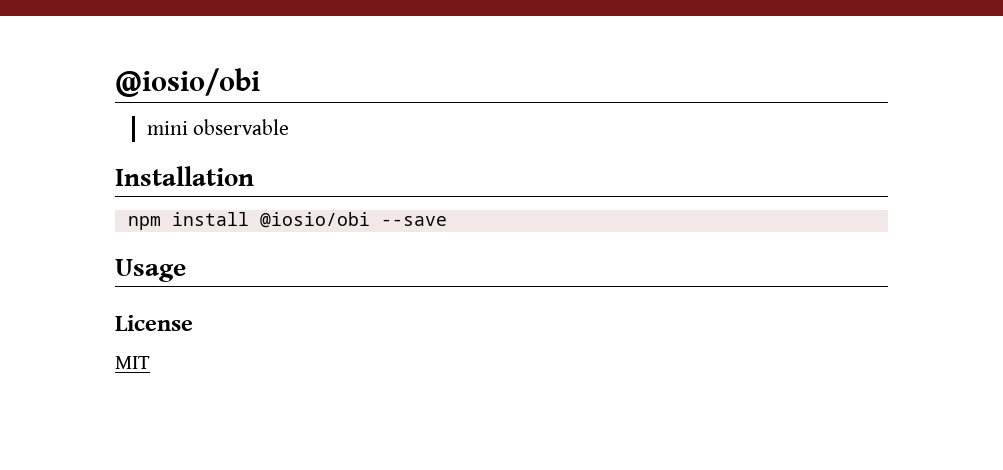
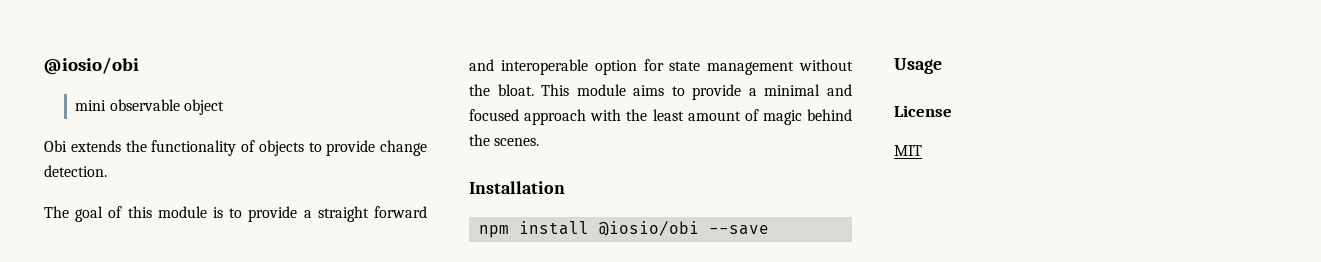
- mini observable
+ mini observable object
+ Obi extends the functionality of objects to provide change detection.
+ The goal of this module is to provide a straight forward and interoperable option for state management without the bloat. This module aims to provide a minimal and focused approach with the least amount of magic behind the scenes.

